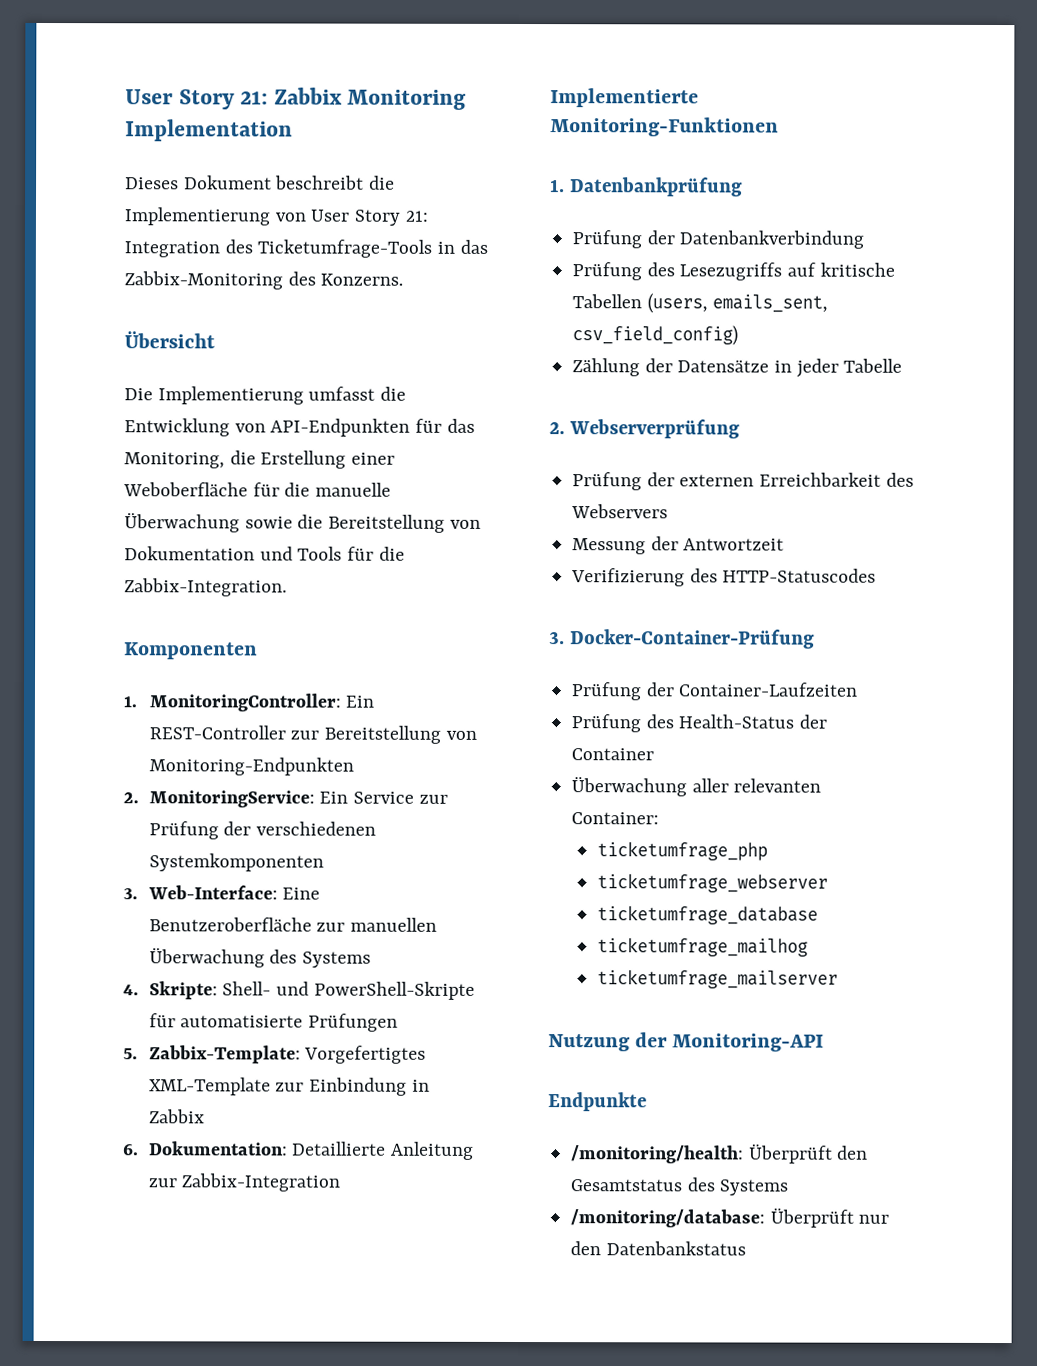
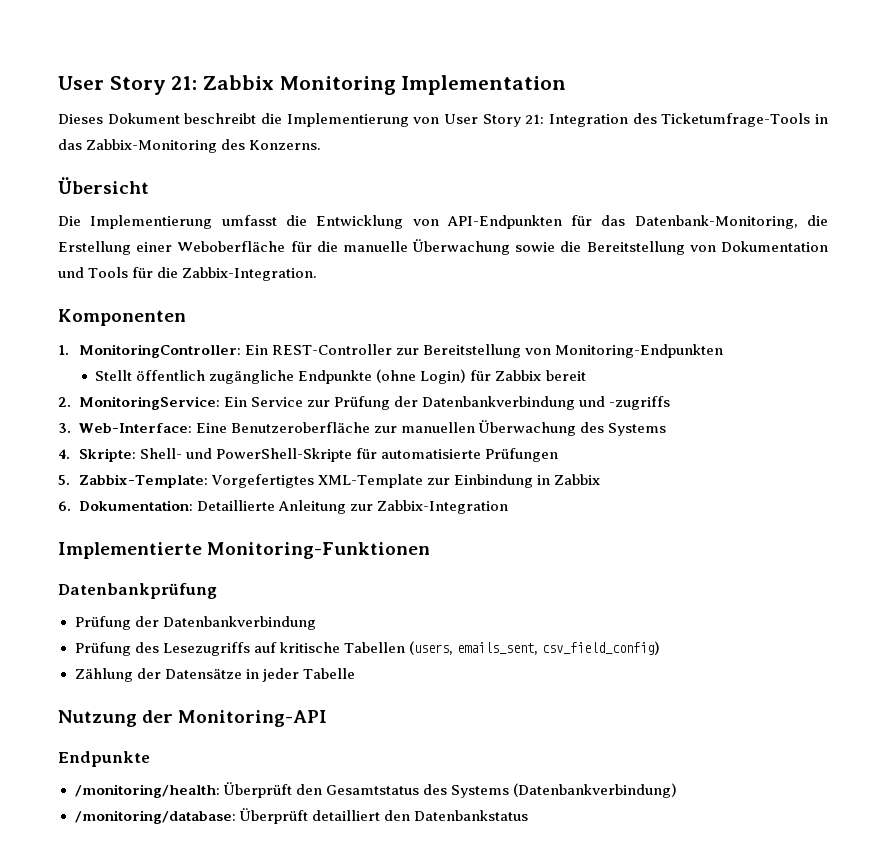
- Die Implementierung umfasst die Entwicklung von API-Endpunkten für das Monitoring, die Erstellung einer Weboberfläche für die manuelle Überwachung sowie die Bereitstellung von Dokumentation und Tools für die Zabbix-Integration.
+ Die Implementierung umfasst die Entwicklung von API-Endpunkten für das Datenbank-Monitoring, die Erstellung einer Weboberfläche für die manuelle Überwachung sowie die Bereitstellung von Dokumentation und Tools für die Zabbix-Integration.
+ Stellt öffentlich zugängliche Endpunkte (ohne Login) für Zabbix bereit
- 2. MonitoringService: Ein Service zur Prüfung der verschiedenen Systemkomponenten
+ 2. MonitoringService: Ein Service zur Prüfung der Datenbankverbindung und -zugriffs
- 1. Datenbankprüfung
+ Datenbankprüfung
- 2. Webserverprüfung
- Prüfung der externen Erreichbarkeit des Webservers
- Messung der Antwortzeit
- Verifizierung des HTTP-Statuscodes
- 3. Docker-Container-Prüfung
- Prüfung der Container-Laufzeiten
- Prüfung des Health-Status der Container
- Überwachung aller relevanten Container:
- ticketumfrage_php
- ticketumfrage_webserver
- ticketumfrage_database
- ticketumfrage_mailhog
- ticketumfrage_mailserver
- /monitoring/health: Überprüft den Gesamtstatus des Systems
+ /monitoring/health: Überprüft den Gesamtstatus des Systems (Datenbankverbindung)
- /monitoring/database: Überprüft nur den Datenbankstatus
+ /monitoring/database: Überprüft detailliert den Datenbankstatus

